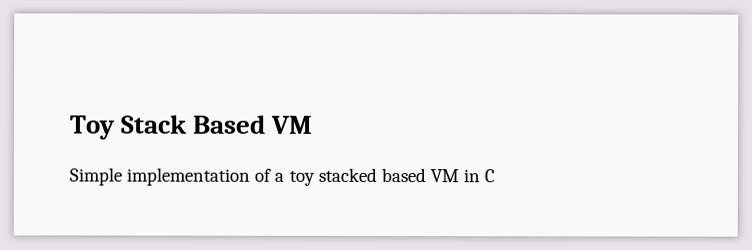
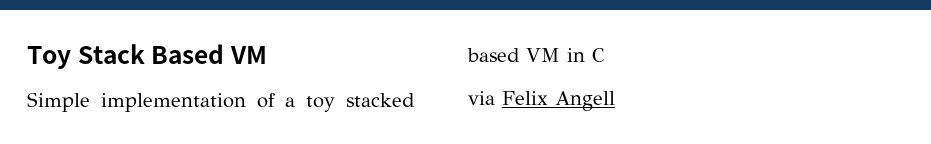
+ via Felix Angell

